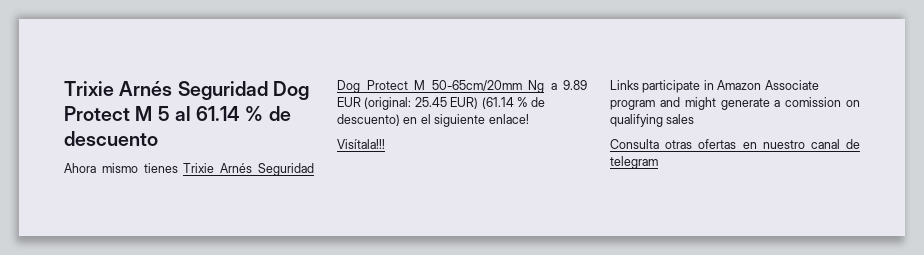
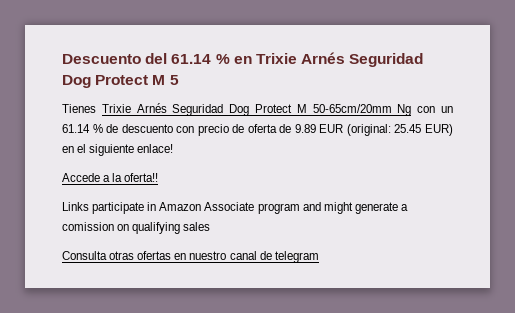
- Trixie Arnés Seguridad Dog Protect M 5 al 61.14 % de descuento
- Ahora mismo tienes Trixie Arnés Seguridad Dog Protect M 50-65cm/20mm Ng a 9.89 EUR (original: 25.45 EUR) (61.14 % de descuento) en el siguiente enlace!
+ Descuento del 61.14 % en Trixie Arnés Seguridad Dog Protect M 5
+ Tienes Trixie Arnés Seguridad Dog Protect M 50-65cm/20mm Ng con un 61.14 % de descuento con precio de oferta de 9.89 EUR (original: 25.45 EUR) en el siguiente enlace!
- Visítala!!!
+ Accede a la oferta!!

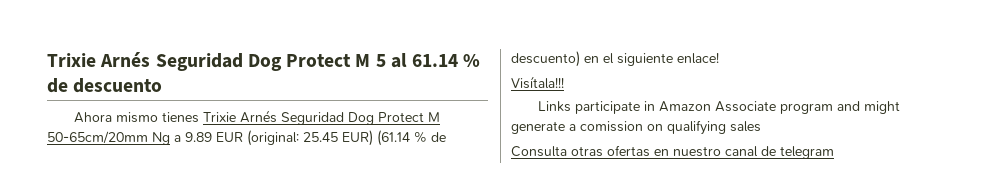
- Descuento del 61.14 % en Trixie Arnés Seguridad Dog Protect M 5
- Tienes Trixie Arnés Seguridad Dog Protect M 50-65cm/20mm Ng con un 61.14 % de descuento con precio de oferta de 9.89 EUR (original: 25.45 EUR) en el siguiente enlace!
+ Trixie Arnés Seguridad Dog Protect M 5 al 61.14 % de descuento
+ Ahora mismo tienes Trixie Arnés Seguridad Dog Protect M 50-65cm/20mm Ng a 9.89 EUR (original: 25.45 EUR) (61.14 % de descuento) en el siguiente enlace!
- Accede a la oferta!!
+ Visítala!!!

